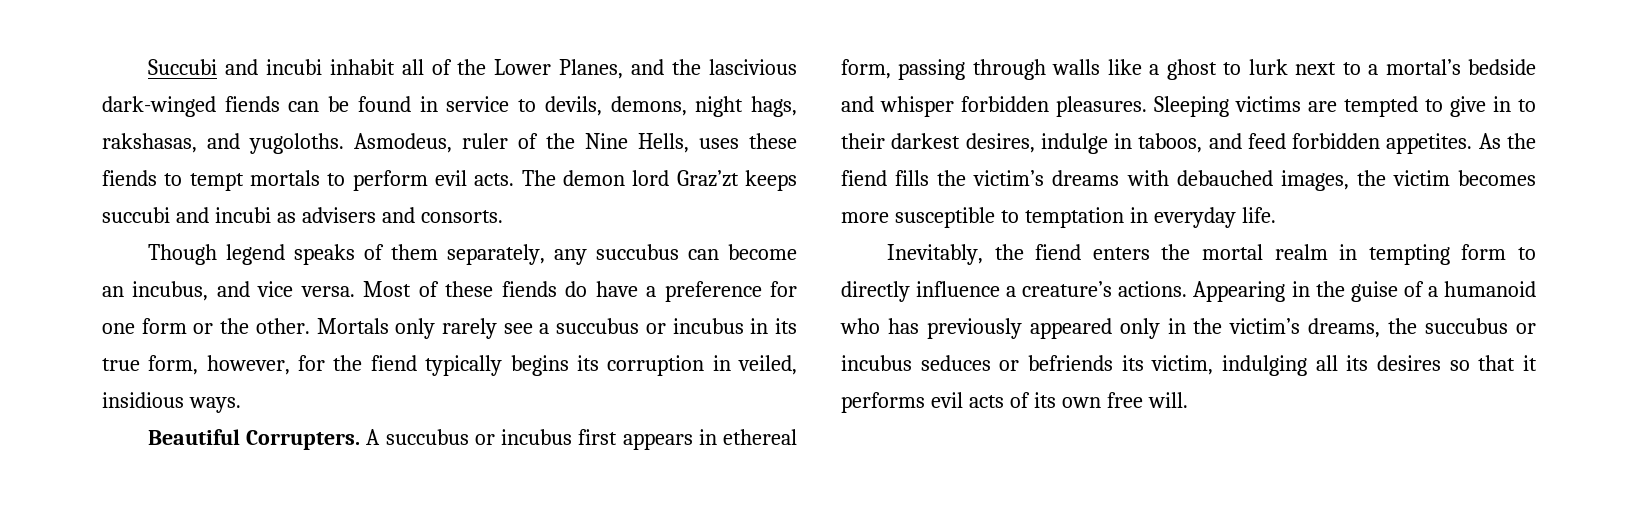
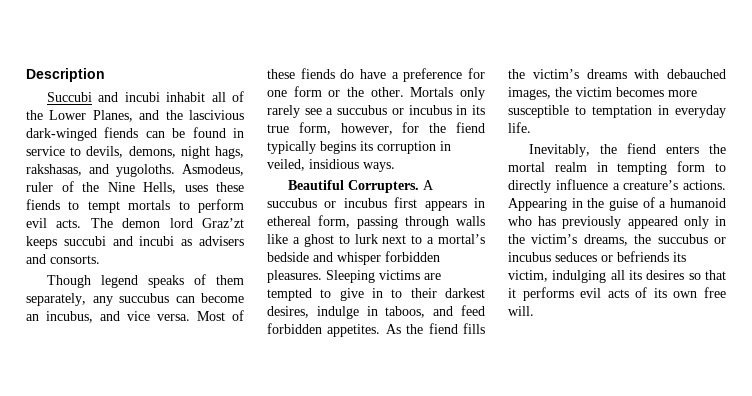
+ Description

